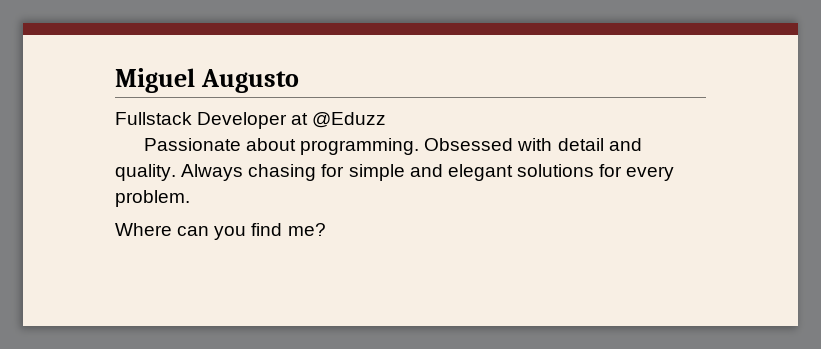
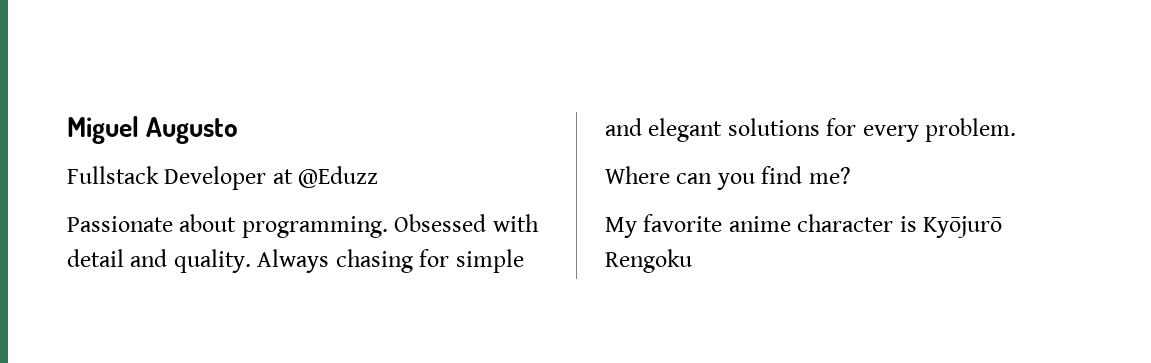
+ My favorite anime character is Kyōjurō Rengoku

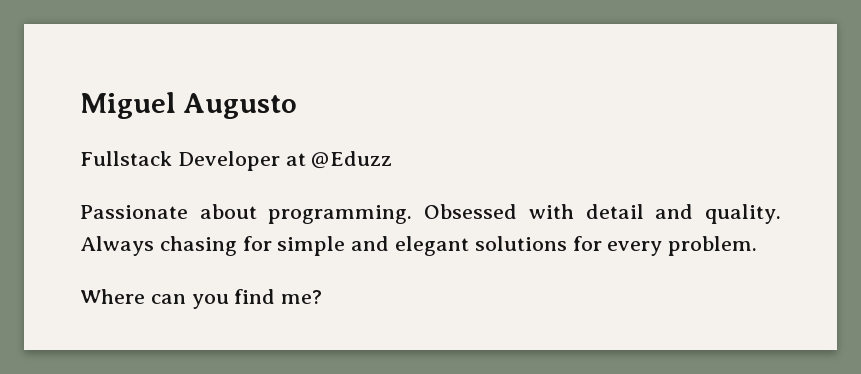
- My favorite anime character is Kyōjurō Rengoku

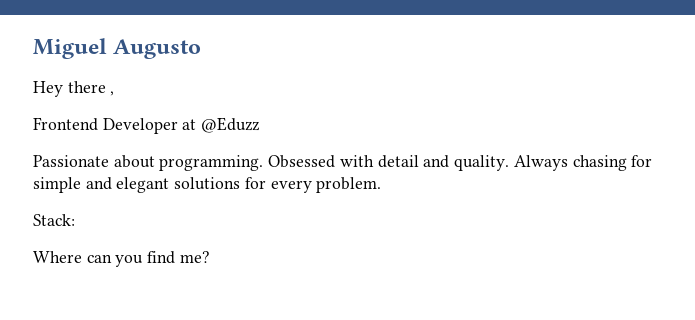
- Fullstack Developer at @Eduzz
+ Hey there ,
+ Frontend Developer at @Eduzz
+ Stack:

